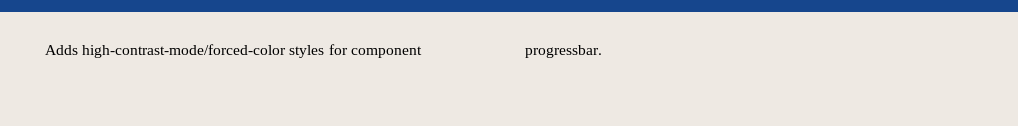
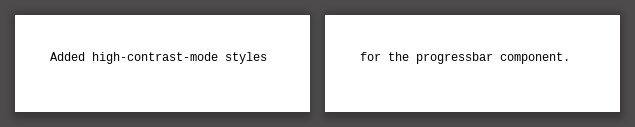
- Adds high-contrast-mode/forced-color styles for component progressbar.
+ Added high-contrast-mode styles for the progressbar component.

